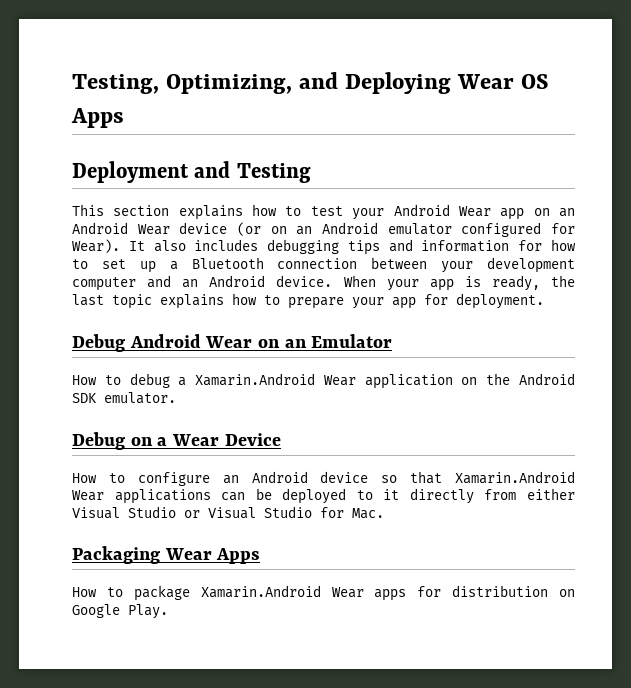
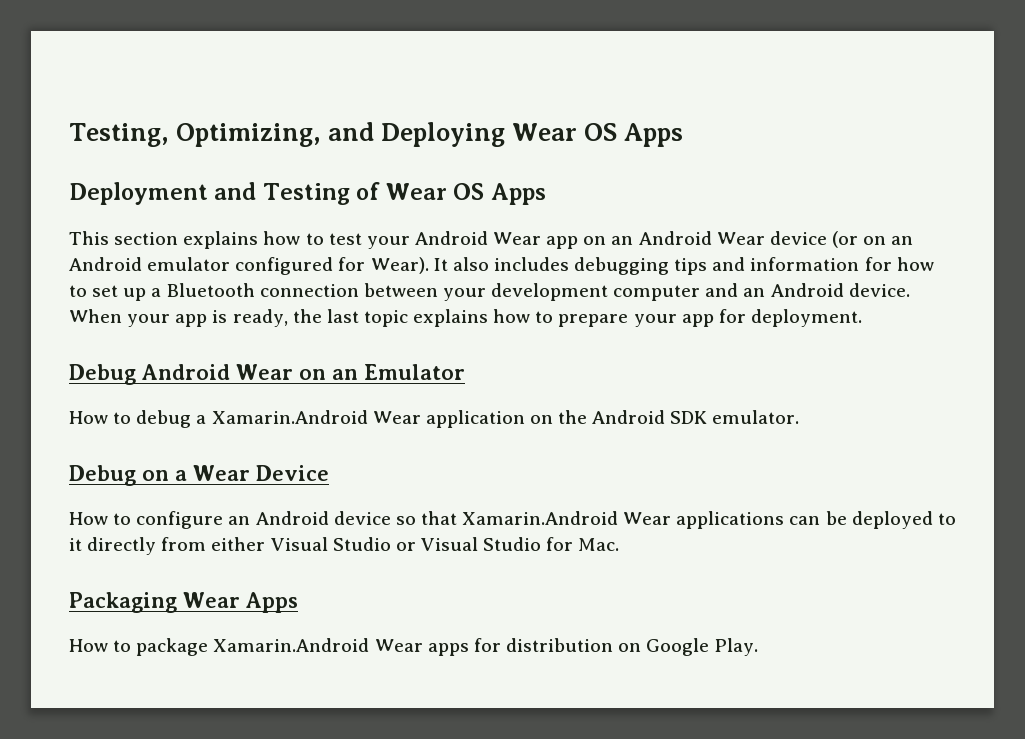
- Deployment and Testing
+ Deployment and Testing of Wear OS Apps

